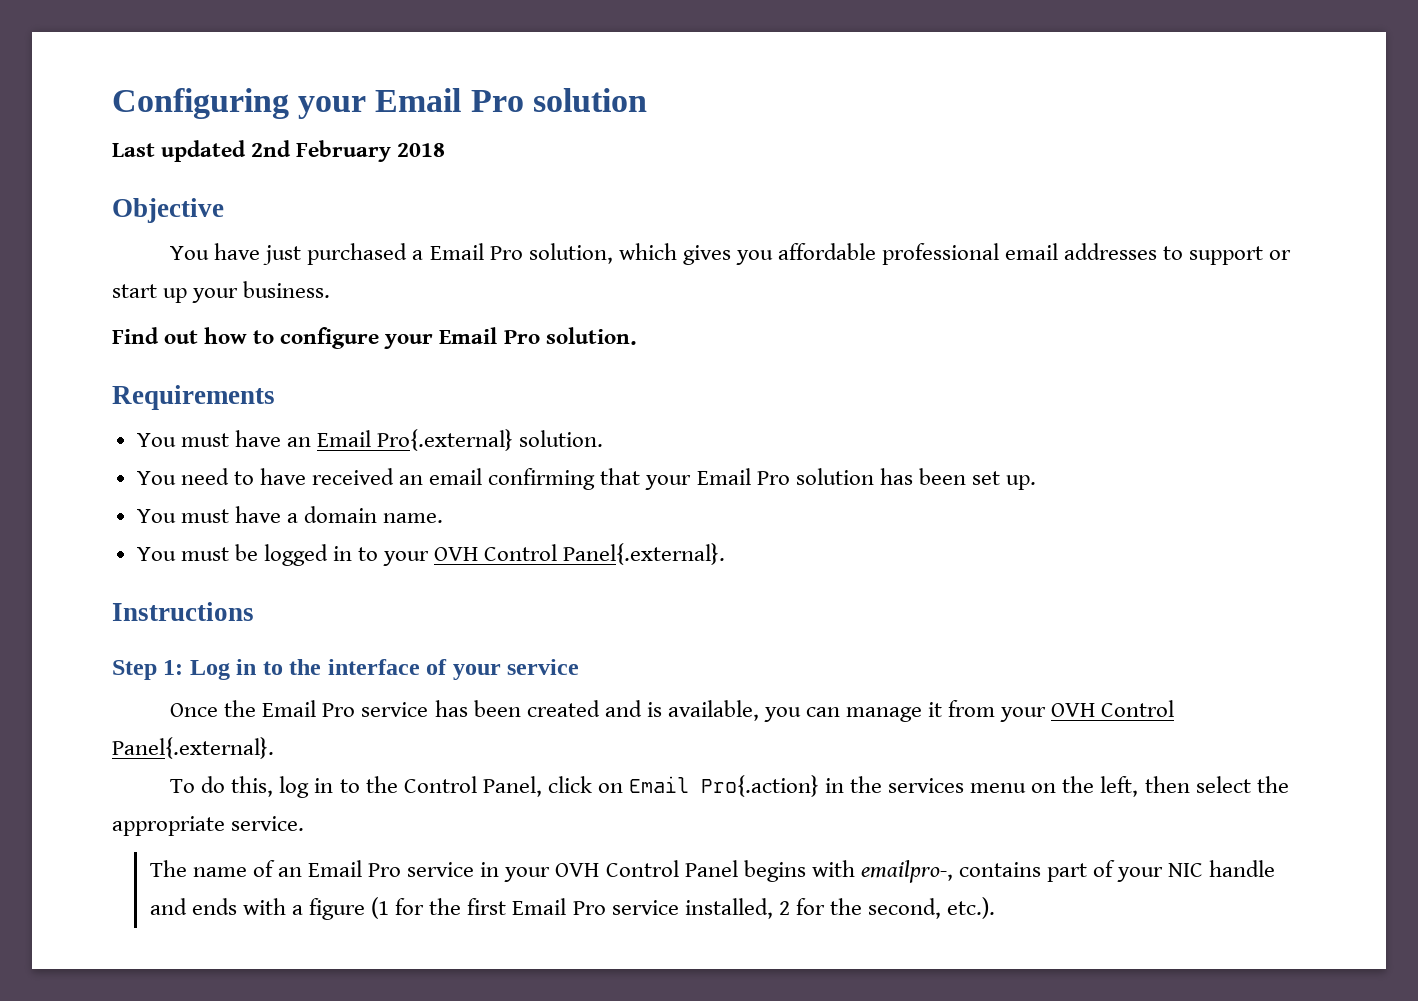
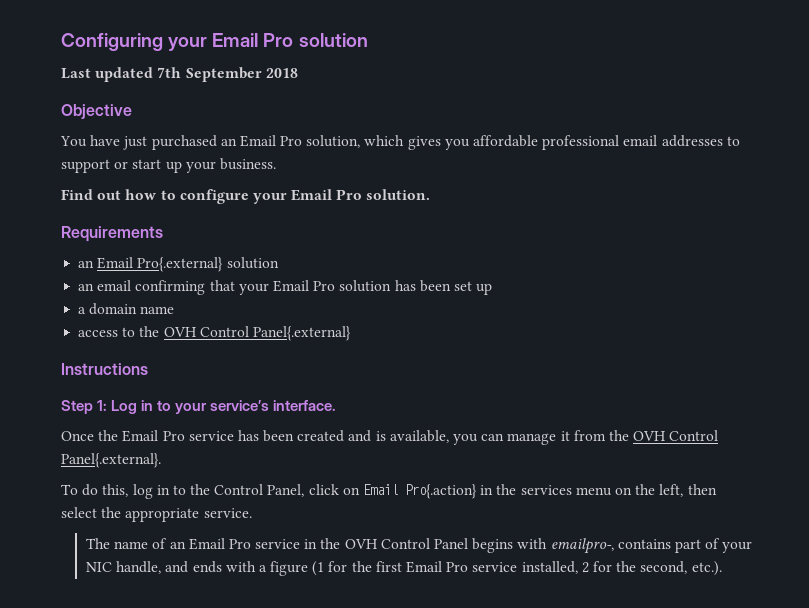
- Last updated 2nd February 2018
+ Last updated 7th September 2018
- You have just purchased a Email Pro solution, which gives you affordable professional email addresses to support or start up your business.
+ You have just purchased an Email Pro solution, which gives you affordable professional email addresses to support or start up your business.
- You must have an Email Pro{.external} solution.
- You need to have received an email confirming that your Email Pro solution has been set up.
- You must have a domain name.
- You must be logged in to your OVH Control Panel{.external}.
+ an Email Pro{.external} solution
+ an email confirming that your Email Pro solution has been set up
+ a domain name
+ access to the OVH Control Panel{.external}
- Step 1: Log in to the interface of your service
+ Step 1: Log in to your service’s interface.
- Once the Email Pro service has been created and is available, you can manage it from your OVH Control Panel{.external}.
+ Once the Email Pro service has been created and is available, you can manage it from the OVH Control Panel{.external}.
- The name of an Email Pro service in your OVH Control Panel begins with emailpro-, contains part of your NIC handle and ends with a figure (1 for the first Email Pro service installed, 2 for the second, etc.).
+ The name of an Email Pro service in the OVH Control Panel begins with emailpro-, contains part of your NIC handle, and ends with a figure (1 for the first Email Pro service installed, 2 for the second, etc.).

